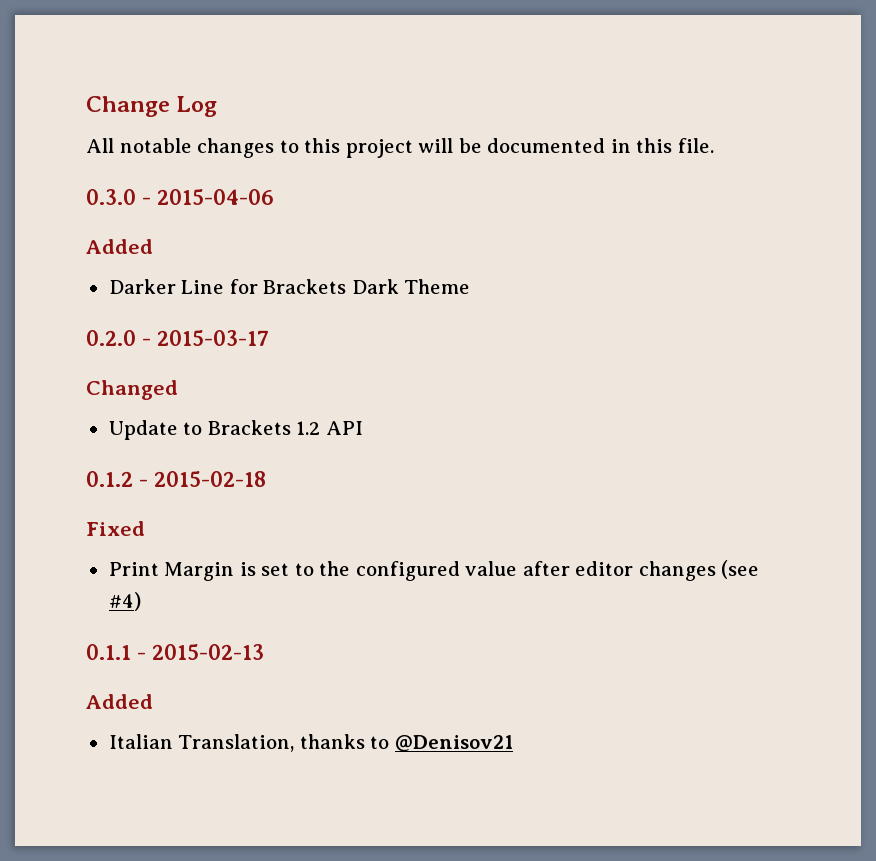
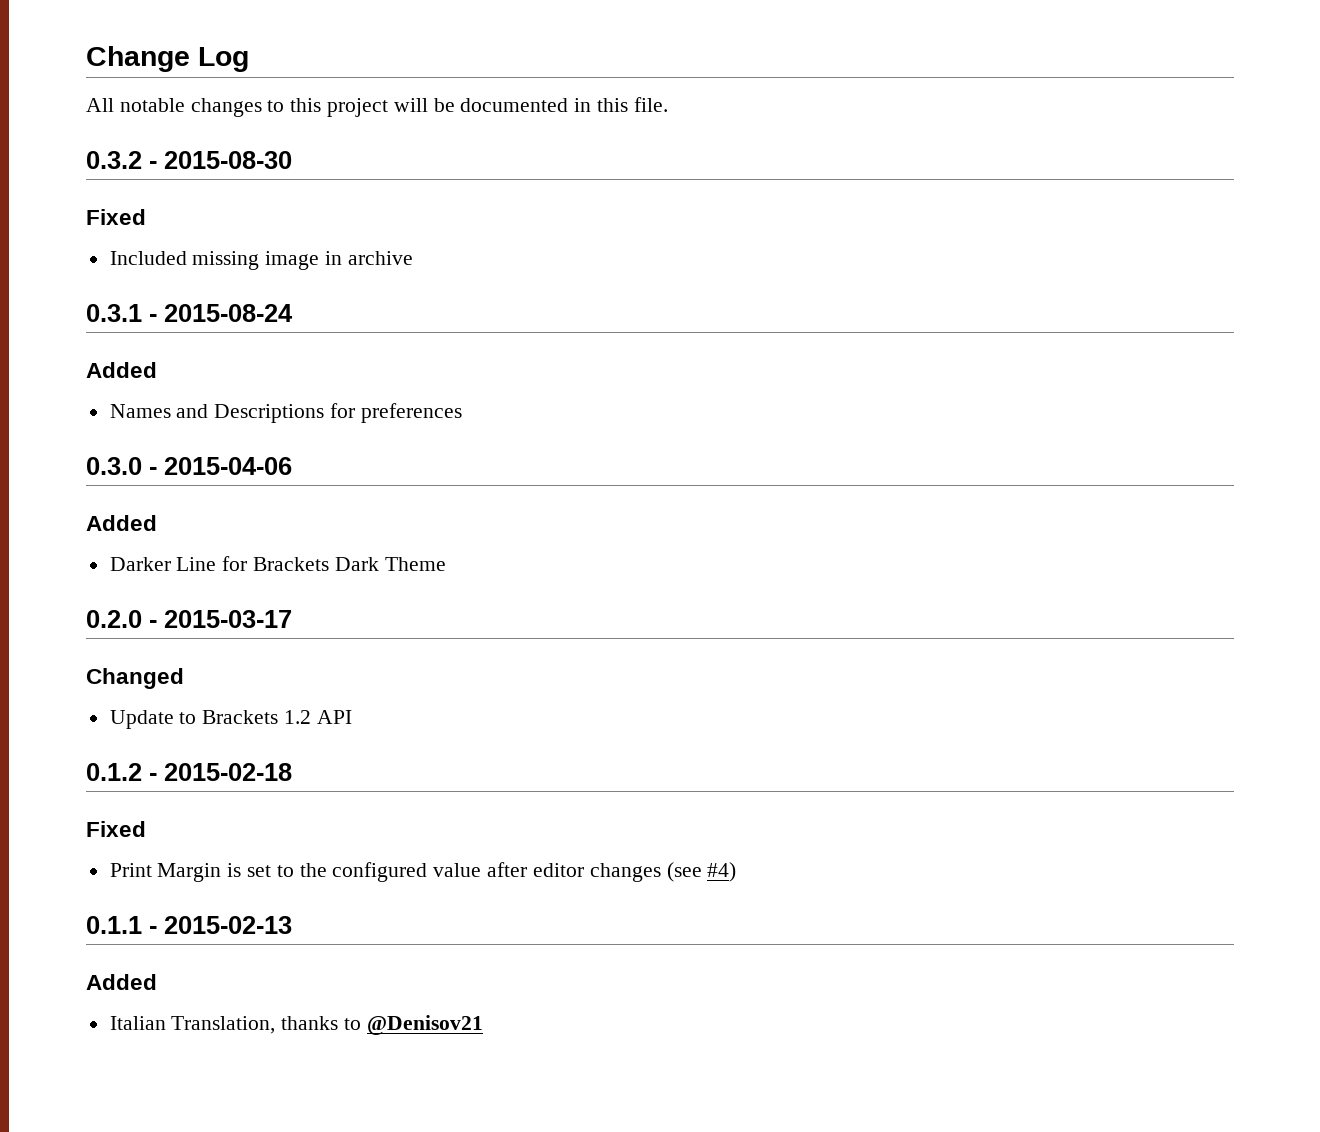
+ 0.3.2 - 2015-08-30
+ Fixed
+ Included missing image in archive
+ 0.3.1 - 2015-08-24
+ Added
+ Names and Descriptions for preferences

